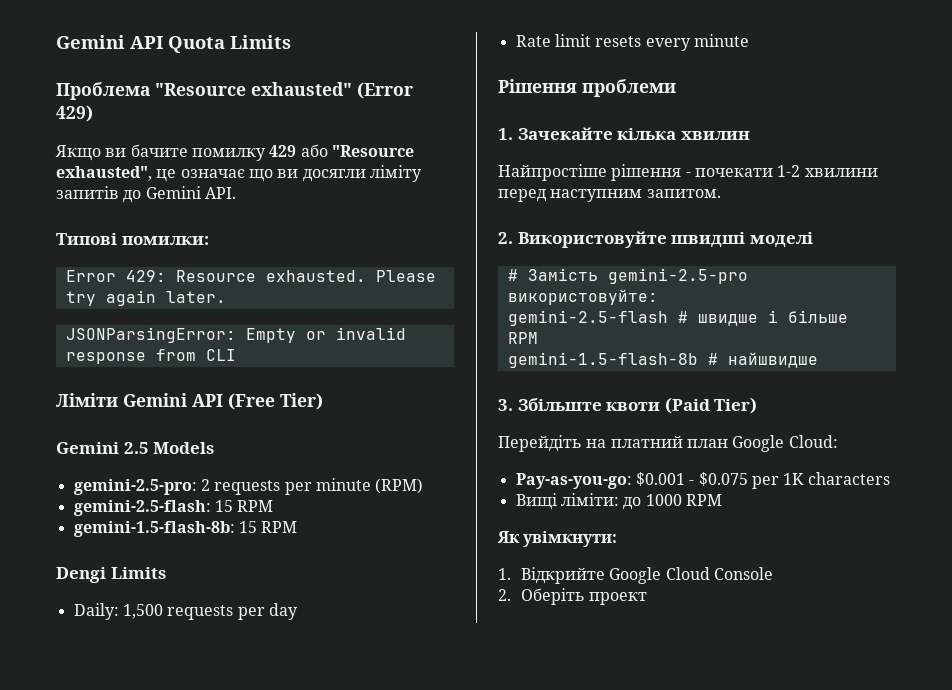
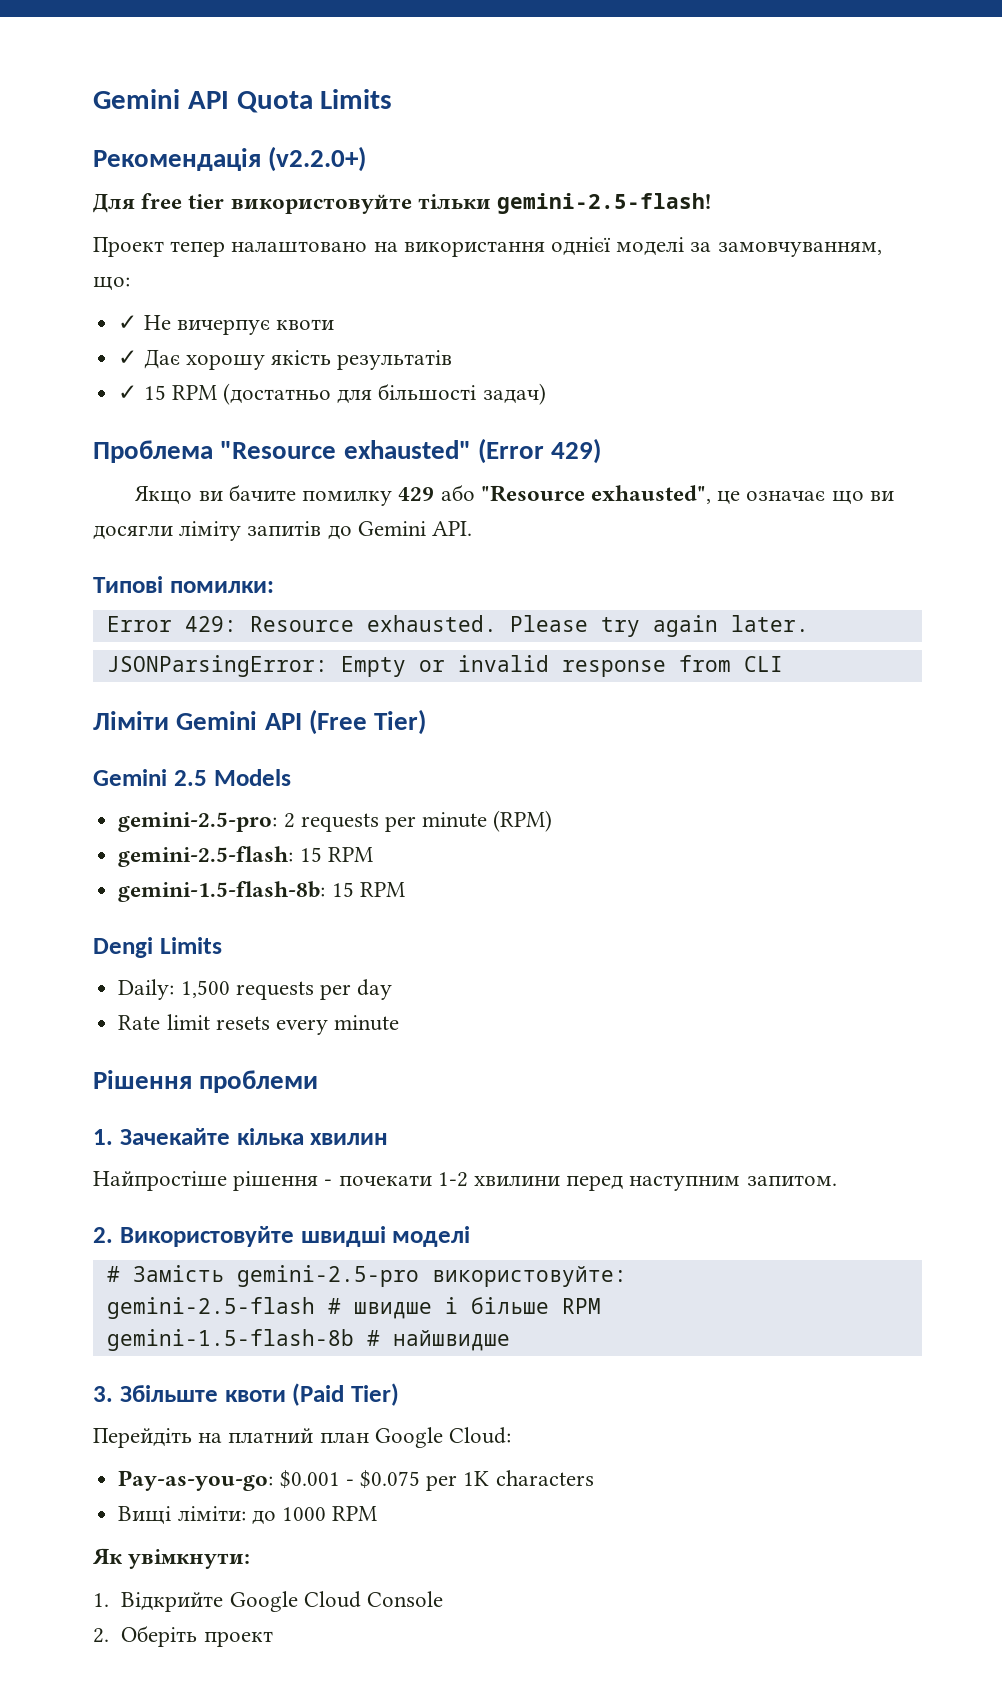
+ Рекомендація (v2.2.0+)
+ Для free tier використовуйте тільки gemini-2.5-flash!
+ Проект тепер налаштовано на використання однієї моделі за замовчуванням, що:
+ ✓ Не вичерпує квоти
+ ✓ Дає хорошу якість результатів
+ ✓ 15 RPM (достатньо для більшості задач)

